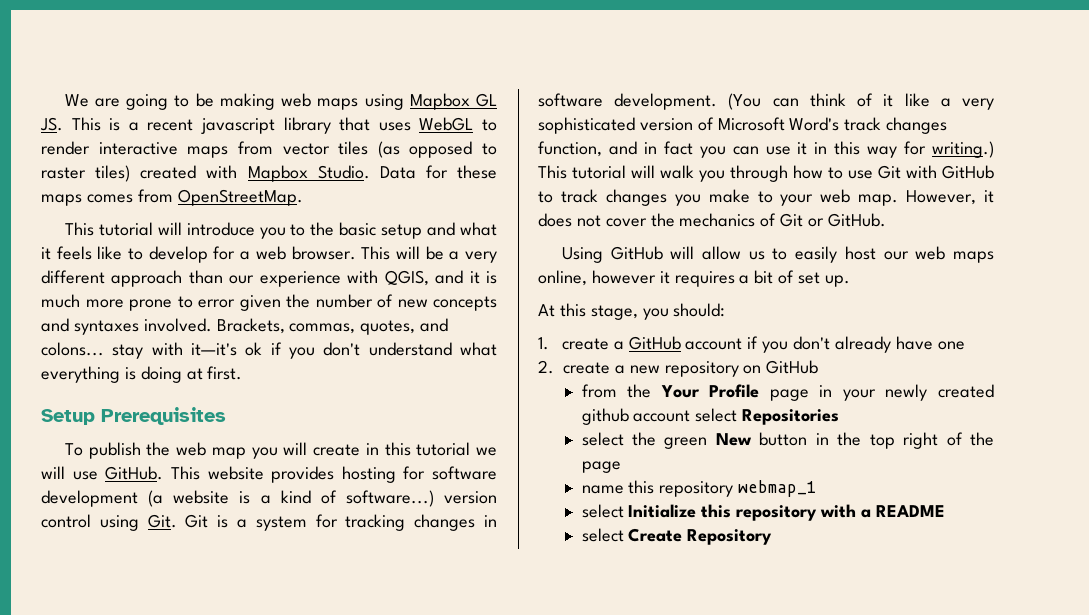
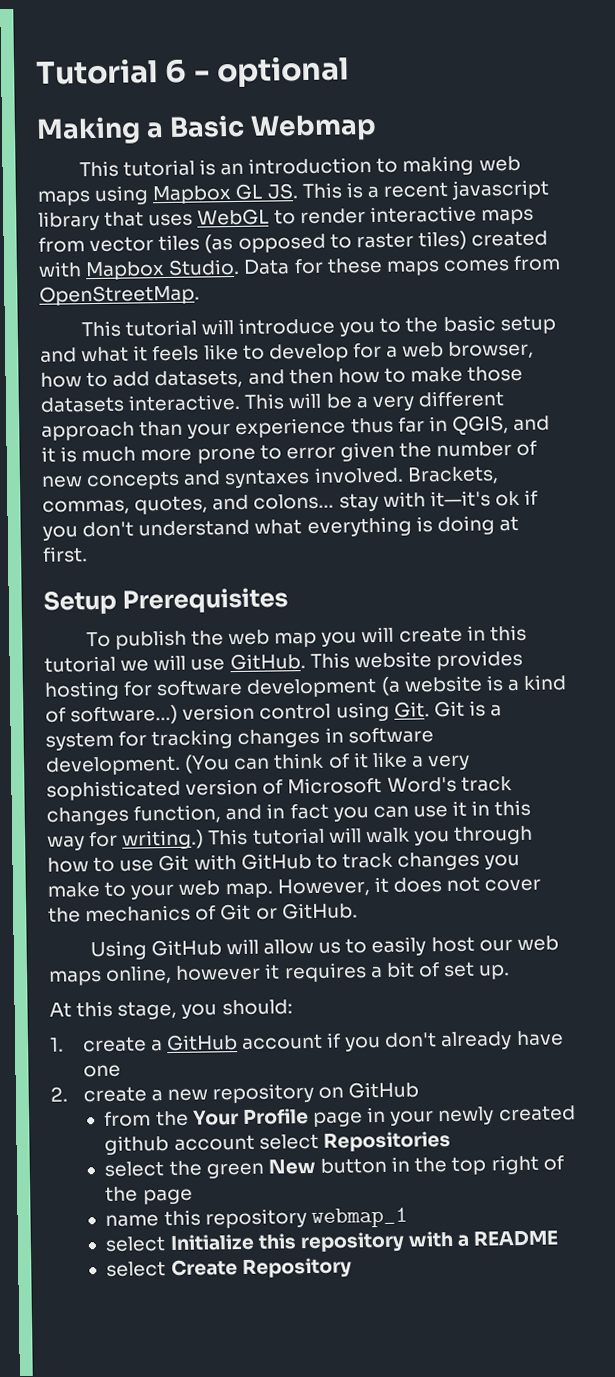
- We are going to be making web maps using Mapbox GL JS. This is a recent javascript library that uses WebGL to render interactive maps from vector tiles (as opposed to raster tiles) created with Mapbox Studio.
+ Tutorial 6 - optional
+ Making a Basic Webmap
+ This tutorial is an introduction to making web maps using Mapbox GL JS. This is a recent javascript library that uses WebGL to render interactive maps from vector tiles (as opposed to raster tiles) created with Mapbox Studio.
- This tutorial will introduce you to the basic setup and what it feels like to develop for a web browser.
+ This tutorial will introduce you to the basic setup and what it feels like to develop for a web browser, how to add datasets, and then how to make those datasets interactive.
- This will be a very different approach than our experience with QGIS, and it is much more prone to error given the number of new concepts and syntaxes involved.
+ This will be a very different approach than your experience thus far in QGIS, and it is much more prone to error given the number of new concepts and syntaxes involved.

